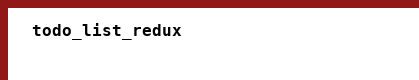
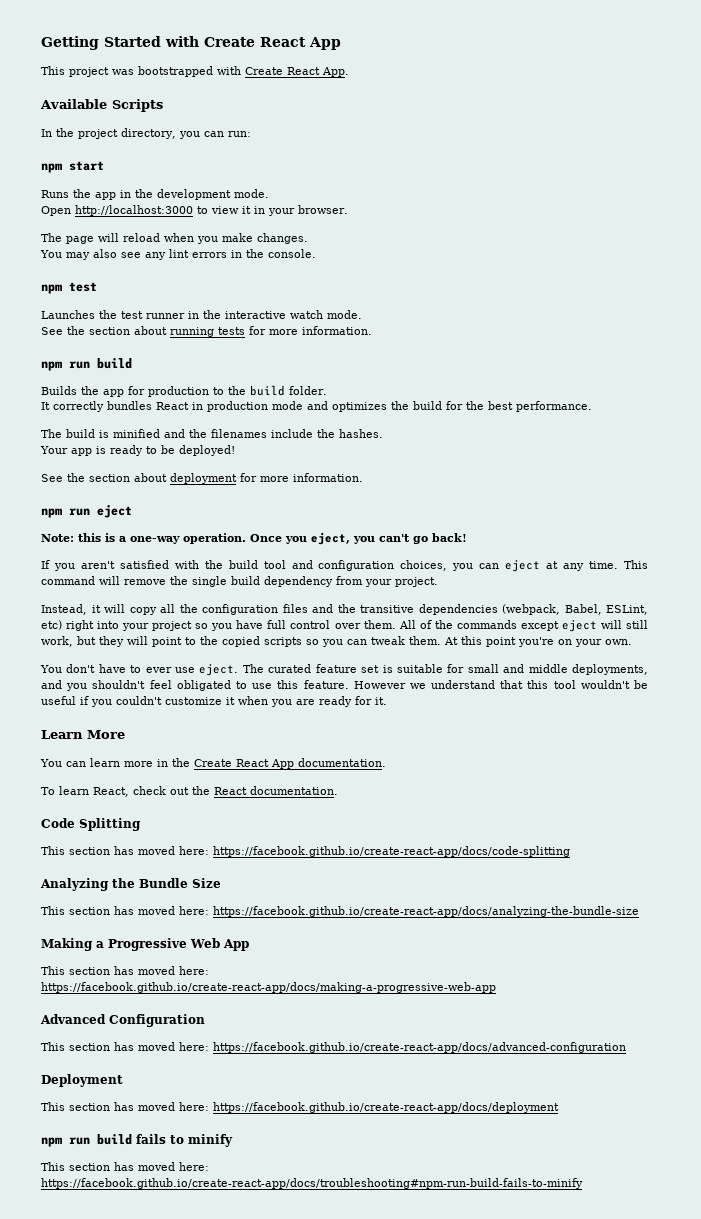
- todo_list_redux
+ Getting Started with Create React App
+ This project was bootstrapped with Create React App.
+ Available Scripts
+ In the project directory, you can run:
+ npm start
+ Runs the app in the development mode.
+ Open http://localhost:3000 to view it in your browser.
+ The page will reload when you make changes.
+ You may also see any lint errors in the console.
+ npm test
+ Launches the test runner in the interactive watch mode.
+ See the section about running tests for more information.
+ npm run build
+ Builds the app for production to the build folder.
+ It correctly bundles React in production mode and optimizes the build for the best performance.
+ The build is minified and the filenames include the hashes.
+ Your app is ready to be deployed!
+ See the section about deployment for more information.
+ npm run eject
+ Note: this is a one-way operation. Once you eject, you can't go back!
+ If you aren't satisfied with the build tool and configuration choices, you can eject at any time. This command will remove the single build dependency from your project.
+ Instead, it will copy all the configuration files and the transitive dependencies (webpack, Babel, ESLint, etc) right into your project so you have full control over them. All of the commands except eject will still work, but they will point to the copied scripts so you can tweak them. At this point you're on your own.
+ You don't have to ever use eject. The curated feature set is suitable for small and middle deployments, and you shouldn't feel obligated to use this feature. However we understand that this tool wouldn't be useful if you couldn't customize it when you are ready for it.
+ Learn More
+ You can learn more in the Create React App documentation.
+ To learn React, check out the React documentation.
+ Code Splitting
+ This section has moved here: https://facebook.github.io/create-react-app/docs/code-splitting
+ Analyzing the Bundle Size
+ This section has moved here: https://facebook.github.io/create-react-app/docs/analyzing-the-bundle-size
+ Making a Progressive Web App
+ This section has moved here: https://facebook.github.io/create-react-app/docs/making-a-progressive-web-app
+ Advanced Configuration
+ This section has moved here: https://facebook.github.io/create-react-app/docs/advanced-configuration
+ Deployment
+ This section has moved here: https://facebook.github.io/create-react-app/docs/deployment
+ npm run build fails to minify
+ This section has moved here: https://facebook.github.io/create-react-app/docs/troubleshooting#npm-run-build-fails-to-minify

